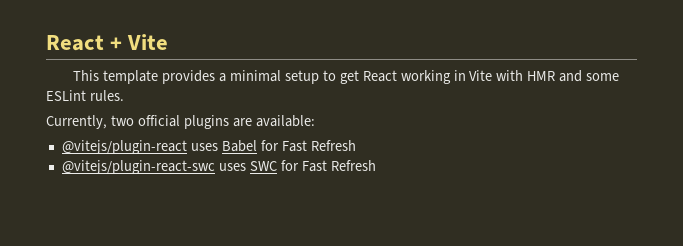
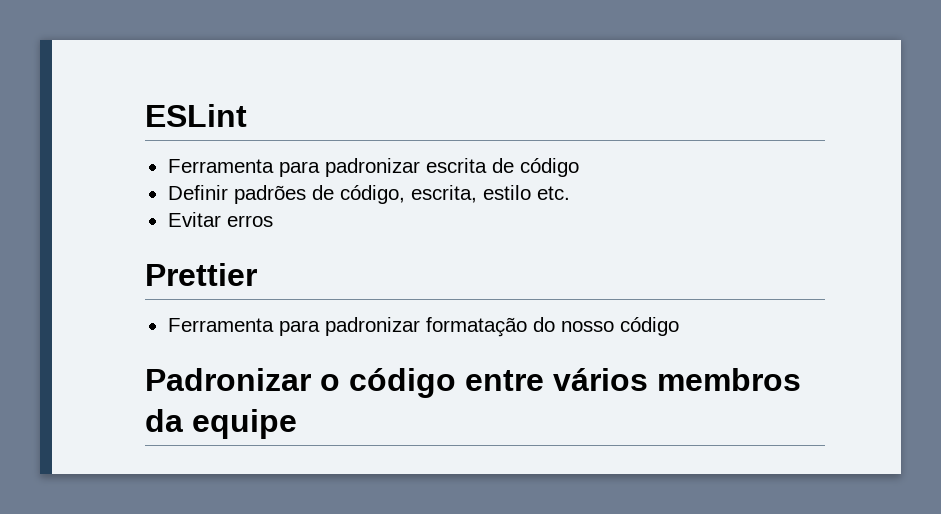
- React + Vite
- This template provides a minimal setup to get React working in Vite with HMR and some ESLint rules.
- Currently, two official plugins are available:
- @vitejs/plugin-react uses Babel for Fast Refresh
- @vitejs/plugin-react-swc uses SWC for Fast Refresh
+ ESLint
+ Ferramenta para padronizar escrita de código
+ Definir padrões de código, escrita, estilo etc.
+ Evitar erros
+ Prettier
+ Ferramenta para padronizar formatação do nosso código
+ Padronizar o código entre vários membros da equipe

